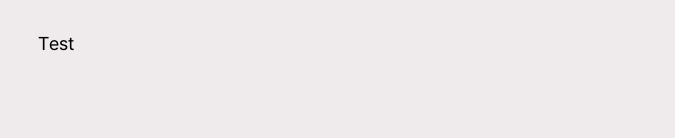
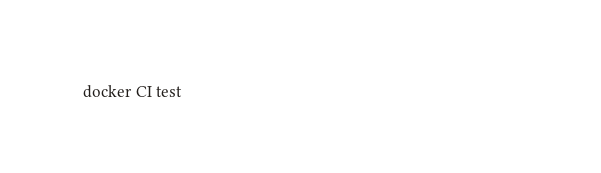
- Test
+ docker CI test

